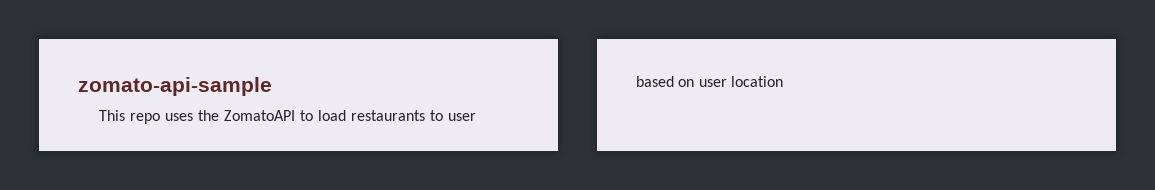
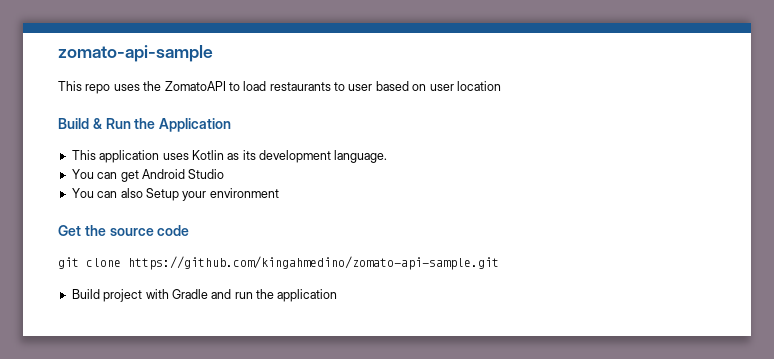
+ Build & Run the Application
+ This application uses Kotlin as its development language.
+ You can get Android Studio
+ You can also Setup your environment
+ Get the source code
+ git clone https://github.com/kingahmedino/zomato-api-sample.git
+ Build project with Gradle and run the application

